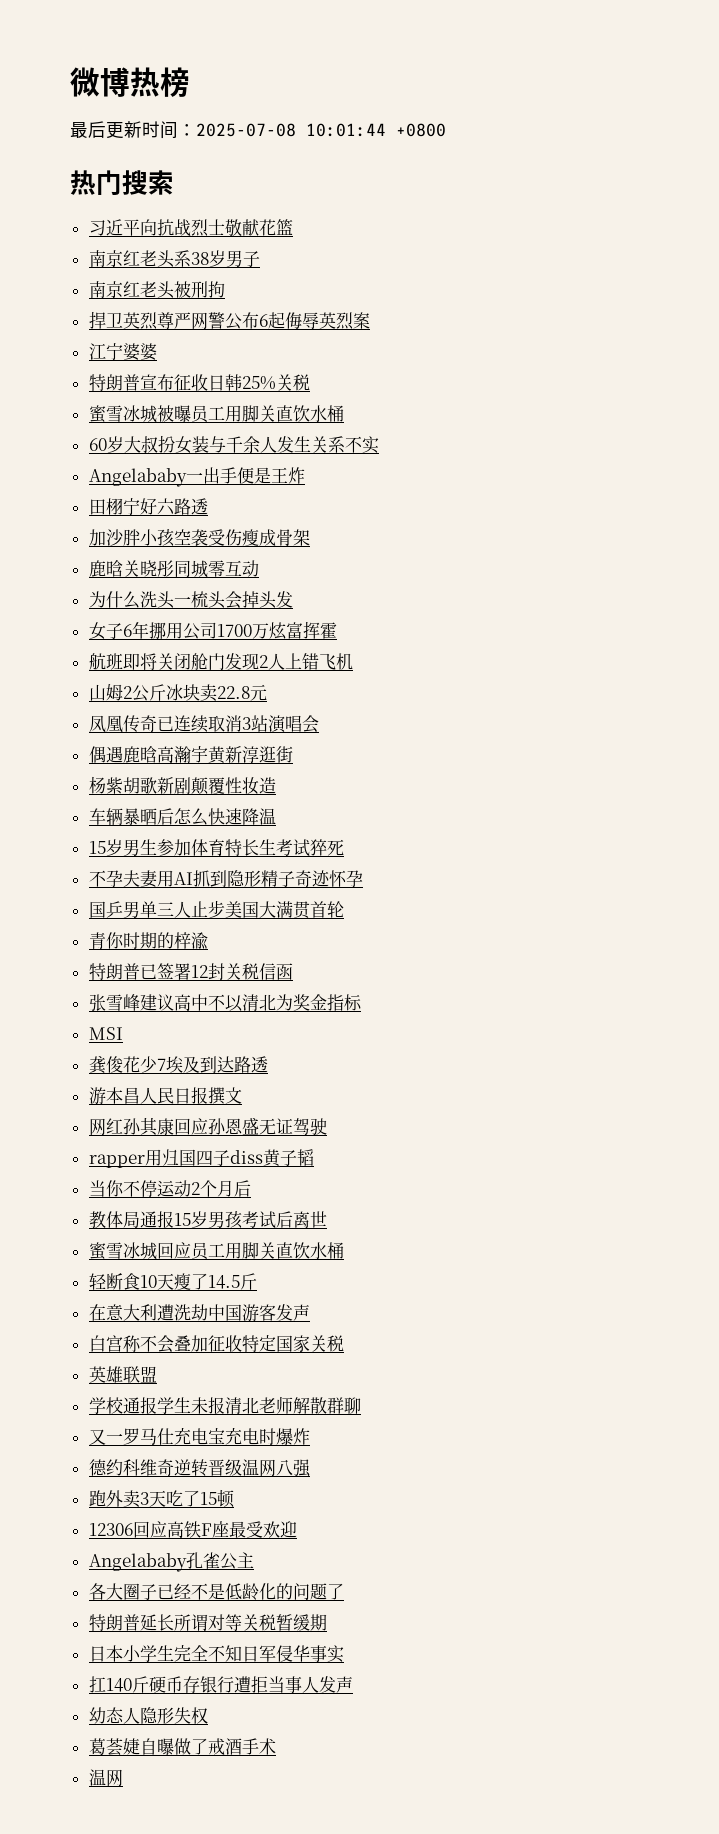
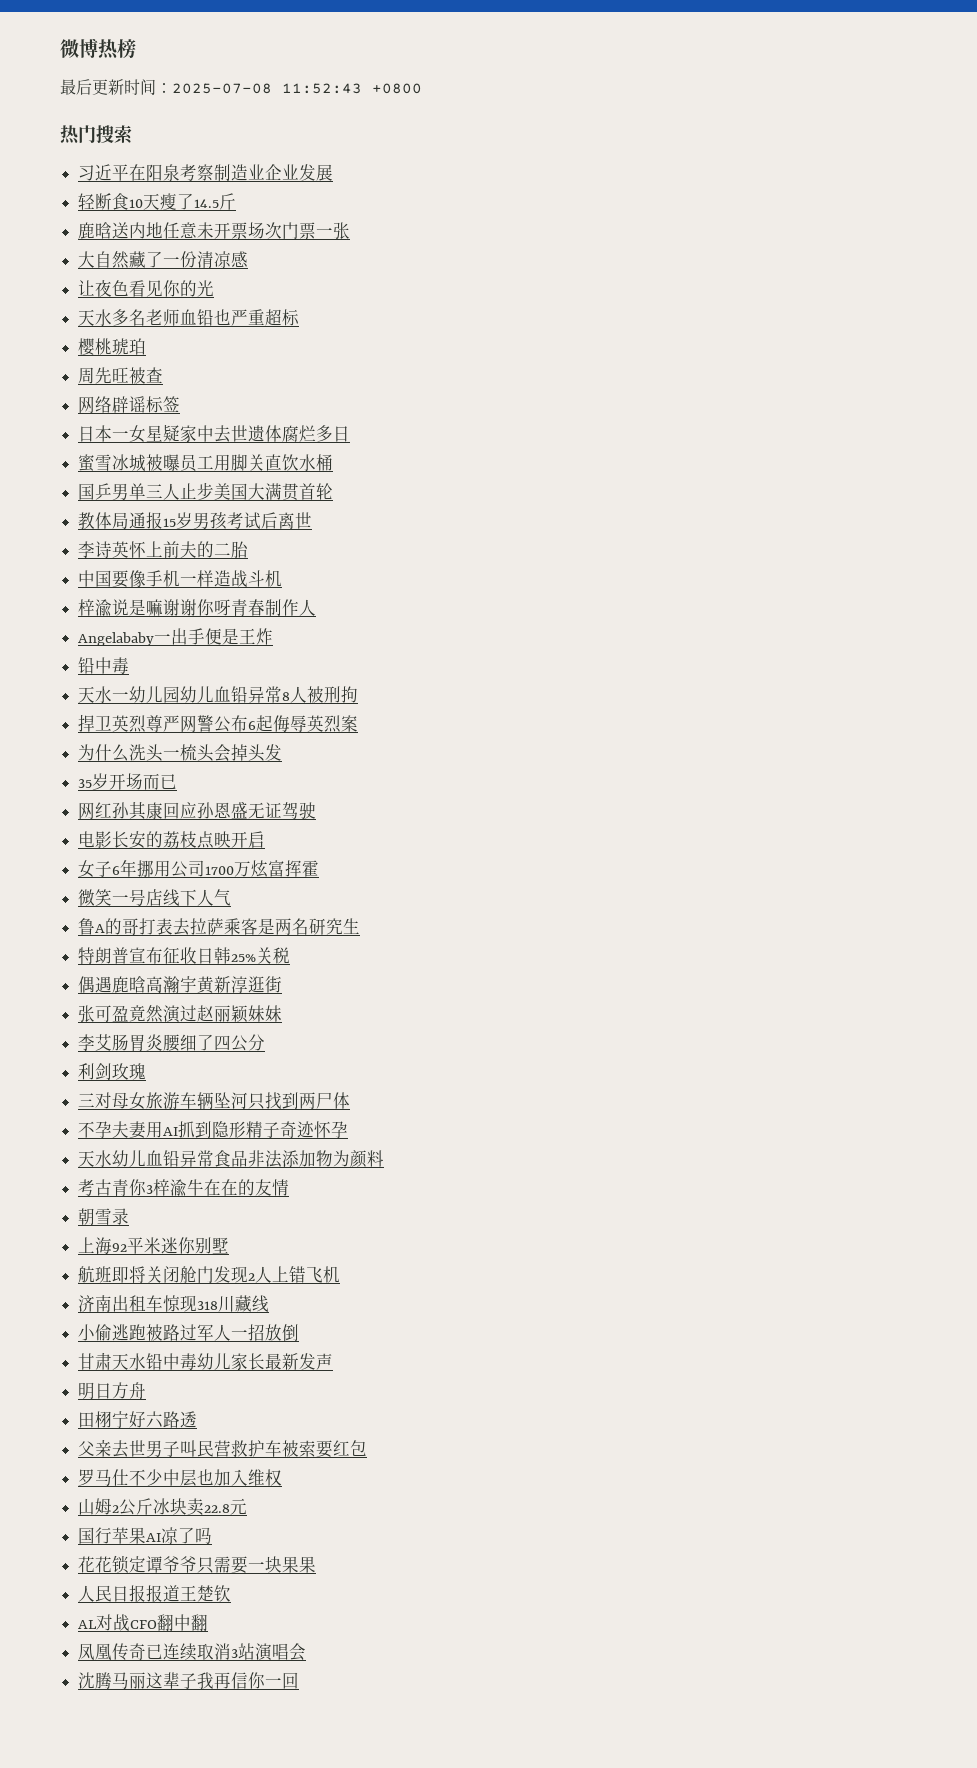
- 最后更新时间：2025-07-08 10:01:44 +0800
+ 最后更新时间：2025-07-08 11:52:43 +0800
- 习近平向抗战烈士敬献花篮
- 南京红老头系38岁男子
- 南京红老头被刑拘
+ 习近平在阳泉考察制造业企业发展
+ 轻断食10天瘦了14.5斤
+ 鹿晗送内地任意未开票场次门票一张
+ 大自然藏了一份清凉感
+ 让夜色看见你的光
+ 天水多名老师血铅也严重超标
+ 樱桃琥珀
+ 周先旺被查
+ 网络辟谣标签
+ 日本一女星疑家中去世遗体腐烂多日
+ 蜜雪冰城被曝员工用脚关直饮水桶
+ 国乒男单三人止步美国大满贯首轮
+ 教体局通报15岁男孩考试后离世
+ 李诗英怀上前夫的二胎
+ 中国要像手机一样造战斗机
+ 梓渝说是嘛谢谢你呀青春制作人
+ Angelababy一出手便是王炸
+ 铅中毒
+ 天水一幼儿园幼儿血铅异常8人被刑拘
- 江宁婆婆
- 特朗普宣布征收日韩25%关税
- 蜜雪冰城被曝员工用脚关直饮水桶
- 60岁大叔扮女装与千余人发生关系不实
- Angelababy一出手便是王炸
- 田栩宁好六路透
- 加沙胖小孩空袭受伤瘦成骨架
- 鹿晗关晓彤同城零互动
+ 35岁开场而已
+ 网红孙其康回应孙恩盛无证驾驶
+ 电影长安的荔枝点映开启
+ 微笑一号店线下人气
+ 鲁A的哥打表去拉萨乘客是两名研究生
+ 特朗普宣布征收日韩25%关税
+ 偶遇鹿晗高瀚宇黄新淳逛街
+ 张可盈竟然演过赵丽颖妹妹
+ 李艾肠胃炎腰细了四公分
+ 利剑玫瑰
+ 三对母女旅游车辆坠河只找到两尸体
+ 不孕夫妻用AI抓到隐形精子奇迹怀孕
+ 天水幼儿血铅异常食品非法添加物为颜料
+ 考古青你3梓渝牛在在的友情
+ 朝雪录
+ 上海92平米迷你别墅
+ 济南出租车惊现318川藏线
+ 小偷逃跑被路过军人一招放倒
+ 甘肃天水铅中毒幼儿家长最新发声
+ 明日方舟
+ 田栩宁好六路透
+ 父亲去世男子叫民营救护车被索要红包
+ 罗马仕不少中层也加入维权
+ 国行苹果AI凉了吗
+ 花花锁定谭爷爷只需要一块果果
+ 人民日报报道王楚钦
+ AL对战CFO翻中翻
- 偶遇鹿晗高瀚宇黄新淳逛街
- 杨紫胡歌新剧颠覆性妆造
- 车辆暴晒后怎么快速降温
- 15岁男生参加体育特长生考试猝死
- 不孕夫妻用AI抓到隐形精子奇迹怀孕
- 国乒男单三人止步美国大满贯首轮
- 青你时期的梓渝
- 特朗普已签署12封关税信函
- 张雪峰建议高中不以清北为奖金指标
- MSI
- 龚俊花少7埃及到达路透
- 游本昌人民日报撰文
- 网红孙其康回应孙恩盛无证驾驶
- rapper用归国四子diss黄子韬
- 当你不停运动2个月后
- 教体局通报15岁男孩考试后离世
- 蜜雪冰城回应员工用脚关直饮水桶
- 轻断食10天瘦了14.5斤
- 在意大利遭洗劫中国游客发声
- 白宫称不会叠加征收特定国家关税
- 英雄联盟
- 学校通报学生未报清北老师解散群聊
- 又一罗马仕充电宝充电时爆炸
- 德约科维奇逆转晋级温网八强
- 跑外卖3天吃了15顿
- 12306回应高铁F座最受欢迎
- Angelababy孔雀公主
- 各大圈子已经不是低龄化的问题了
- 特朗普延长所谓对等关税暂缓期
- 日本小学生完全不知日军侵华事实
- 扛140斤硬币存银行遭拒当事人发声
- 幼态人隐形失权
- 葛荟婕自曝做了戒酒手术
- 温网
+ 沈腾马丽这辈子我再信你一回

